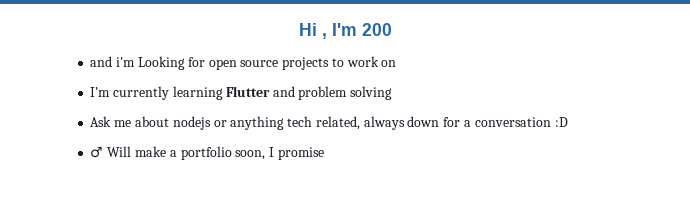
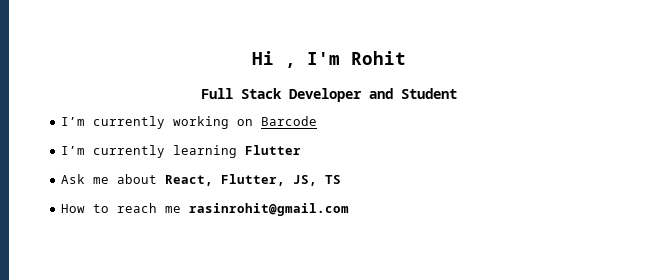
- Hi , I'm 200
- and i'm Looking for open source projects to work on
+ Hi , I'm Rohit
+ Full Stack Developer and Student
+ I’m currently working on Barcode
- I’m currently learning Flutter and problem solving
+ I’m currently learning Flutter
- Ask me about nodejs or anything tech related, always down for a conversation :D
- ♂ Will make a portfolio soon, I promise
+ Ask me about React, Flutter, JS, TS
+ How to reach me rasinrohit@gmail.com

